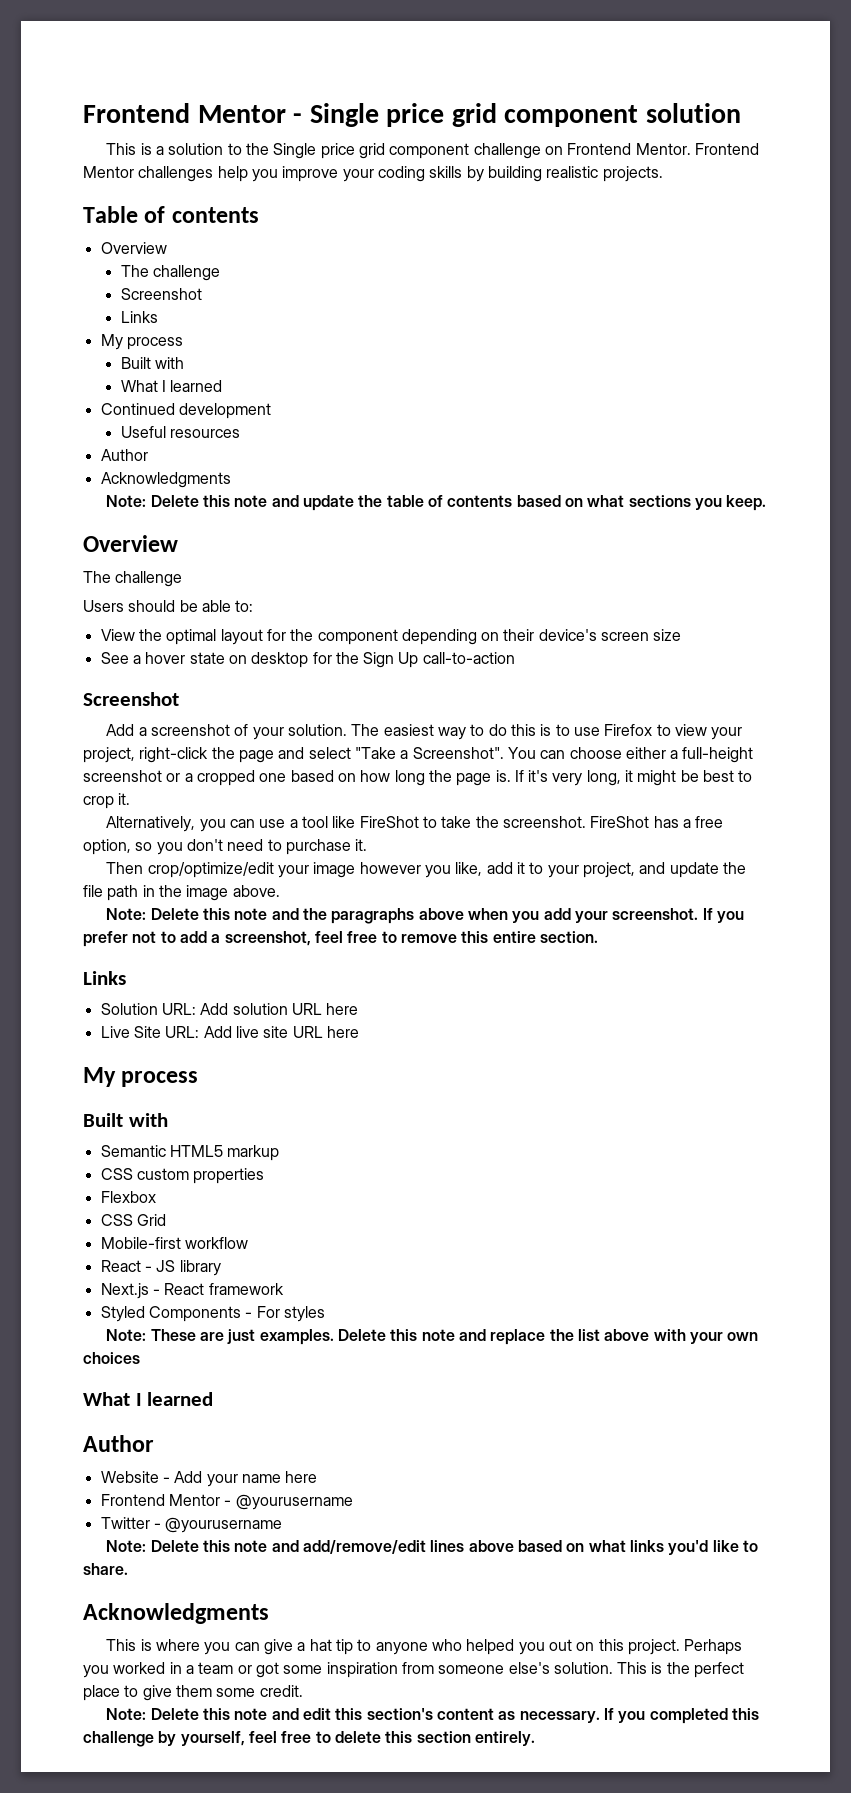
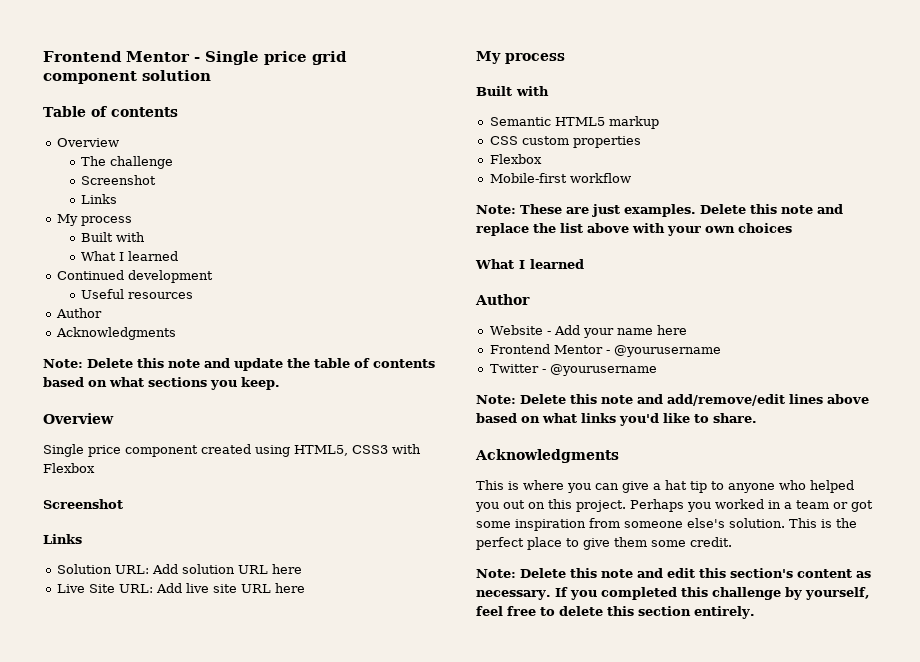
- This is a solution to the Single price grid component challenge on Frontend Mentor. Frontend Mentor challenges help you improve your coding skills by building realistic projects.
  Note: Delete this note and update the table of contents based on what sections you keep.
  Overview
- The challenge
- Users should be able to:
- View the optimal layout for the component depending on their device's screen size
- See a hover state on desktop for the Sign Up call-to-action
+ Single price component created using HTML5, CSS3 with Flexbox
  Screenshot
- Add a screenshot of your solution. The easiest way to do this is to use Firefox to view your project, right-click the page and select "Take a Screenshot". You can choose either a full-height screenshot or a cropped one based on how long the page is. If it's very long, it might be best to crop it.
- Alternatively, you can use a tool like FireShot to take the screenshot. FireShot has a free option, so you don't need to purchase it.
- Then crop/optimize/edit your image however you like, add it to your project, and update the file path in the image above.
- Note: Delete this note and the paragraphs above when you add your screenshot. If you prefer not to add a screenshot, feel free to remove this entire section.
- CSS Grid
- React - JS library
- Next.js - React framework
- Styled Components - For styles

